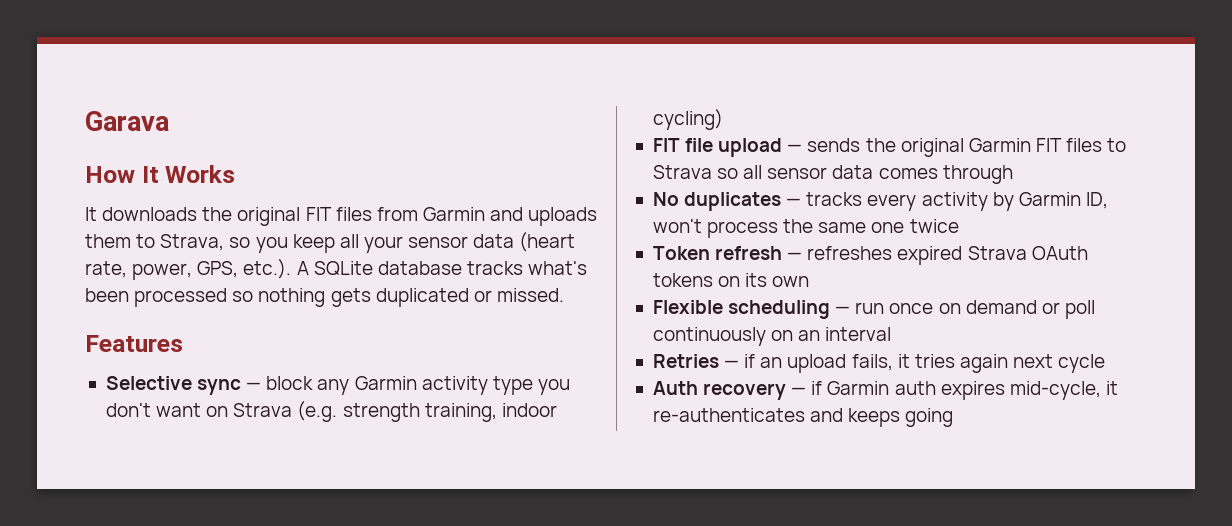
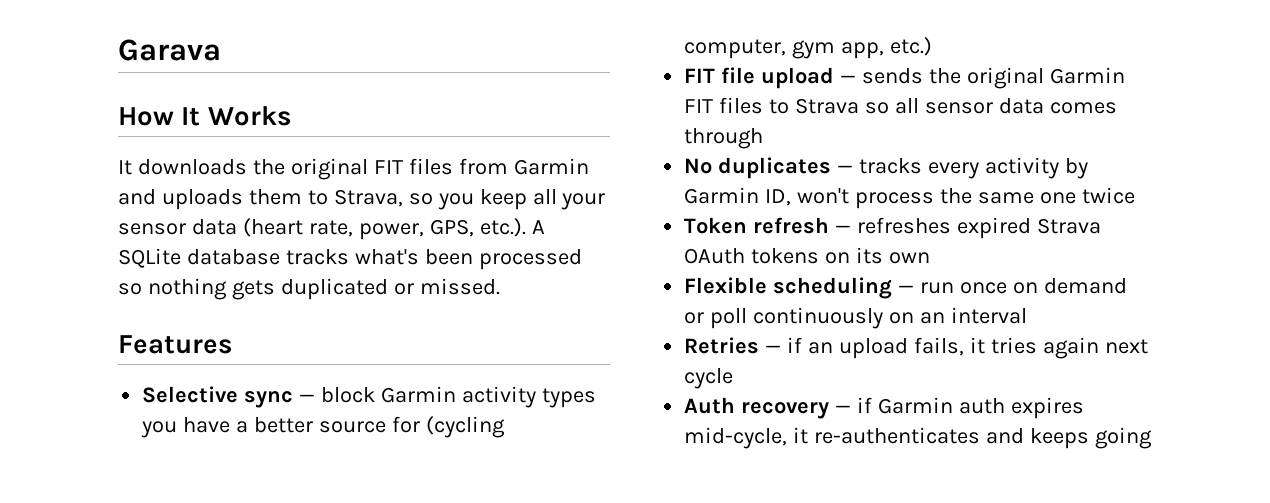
- Selective sync — block any Garmin activity type you don't want on Strava (e.g. strength training, indoor cycling)
+ Selective sync — block Garmin activity types you have a better source for (cycling computer, gym app, etc.)

